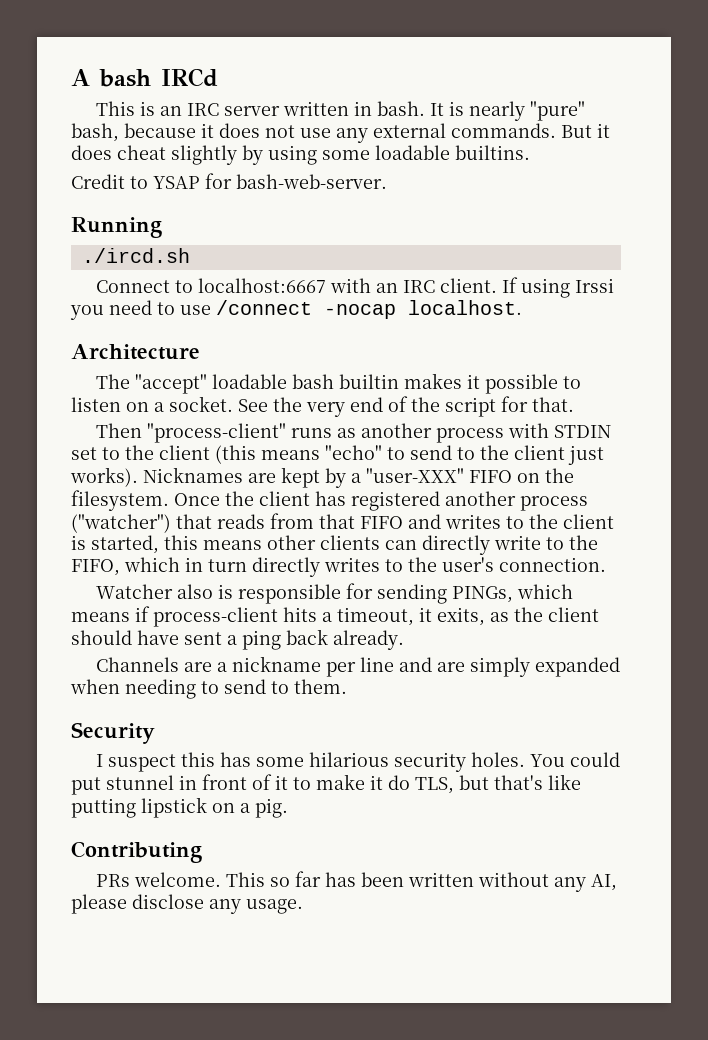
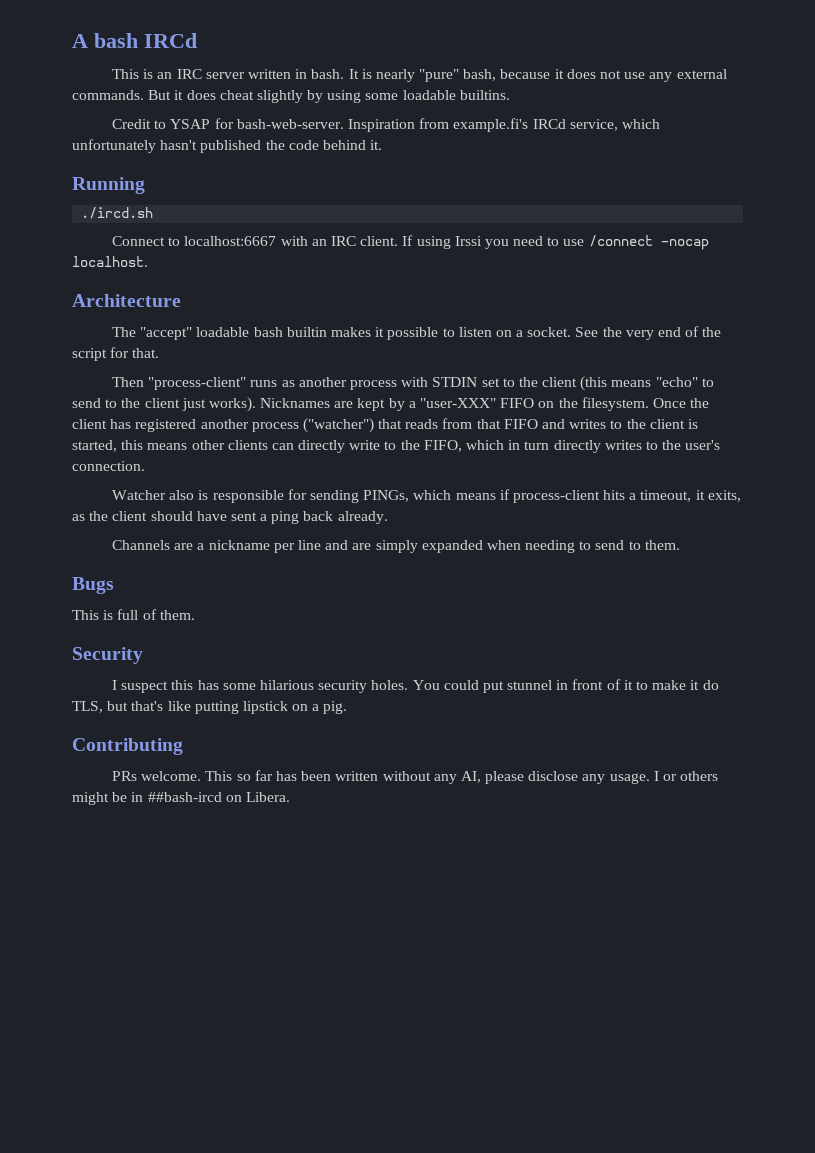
+ Inspiration from example.fi's IRCd service, which unfortunately hasn't published the code behind it.
+ Bugs
+ This is full of them.
+ I or others might be in ##bash-ircd on Libera.

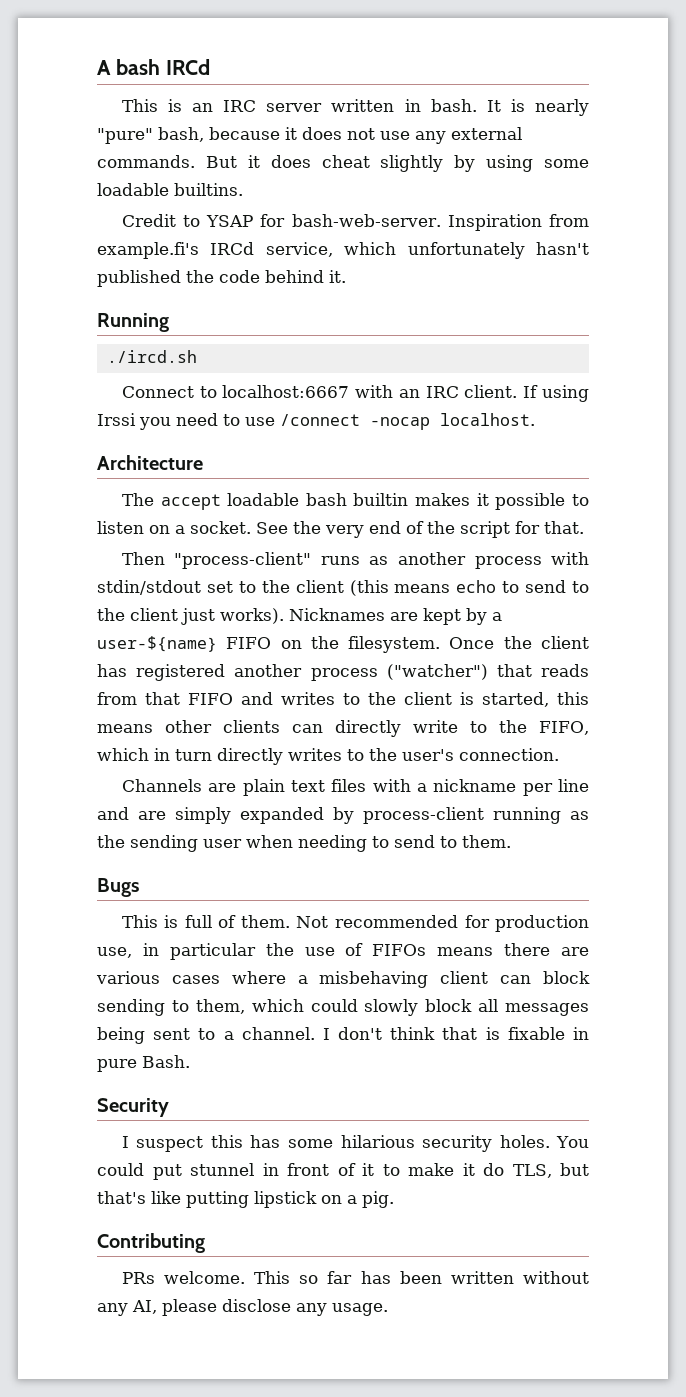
- The "accept" loadable bash builtin makes it possible to listen on a socket.
+ The accept loadable bash builtin makes it possible to listen on a socket.
- Then "process-client" runs as another process with STDIN set to the client (this means "echo" to send to the client just works).
+ Then "process-client" runs as another process with stdin/stdout set to the client (this means echo to send to the client just works).
- Nicknames are kept by a "user-XXX" FIFO on the filesystem.
+ Nicknames are kept by a user-${name} FIFO on the filesystem.
- Watcher also is responsible for sending PINGs, which means if process-client hits a timeout, it exits, as the client should have sent a ping back already.
- Channels are a nickname per line and are simply expanded when needing to send to them.
+ Channels are plain text files with a nickname per line and are simply expanded by process-client running as the sending user when needing to send to them.
+ Not recommended for production use, in particular the use of FIFOs means there are various cases where a misbehaving client can block sending to them, which could slowly block all messages being sent to a channel. I don't think that is fixable in pure Bash.
- I or others might be in ##bash-ircd on Libera.

